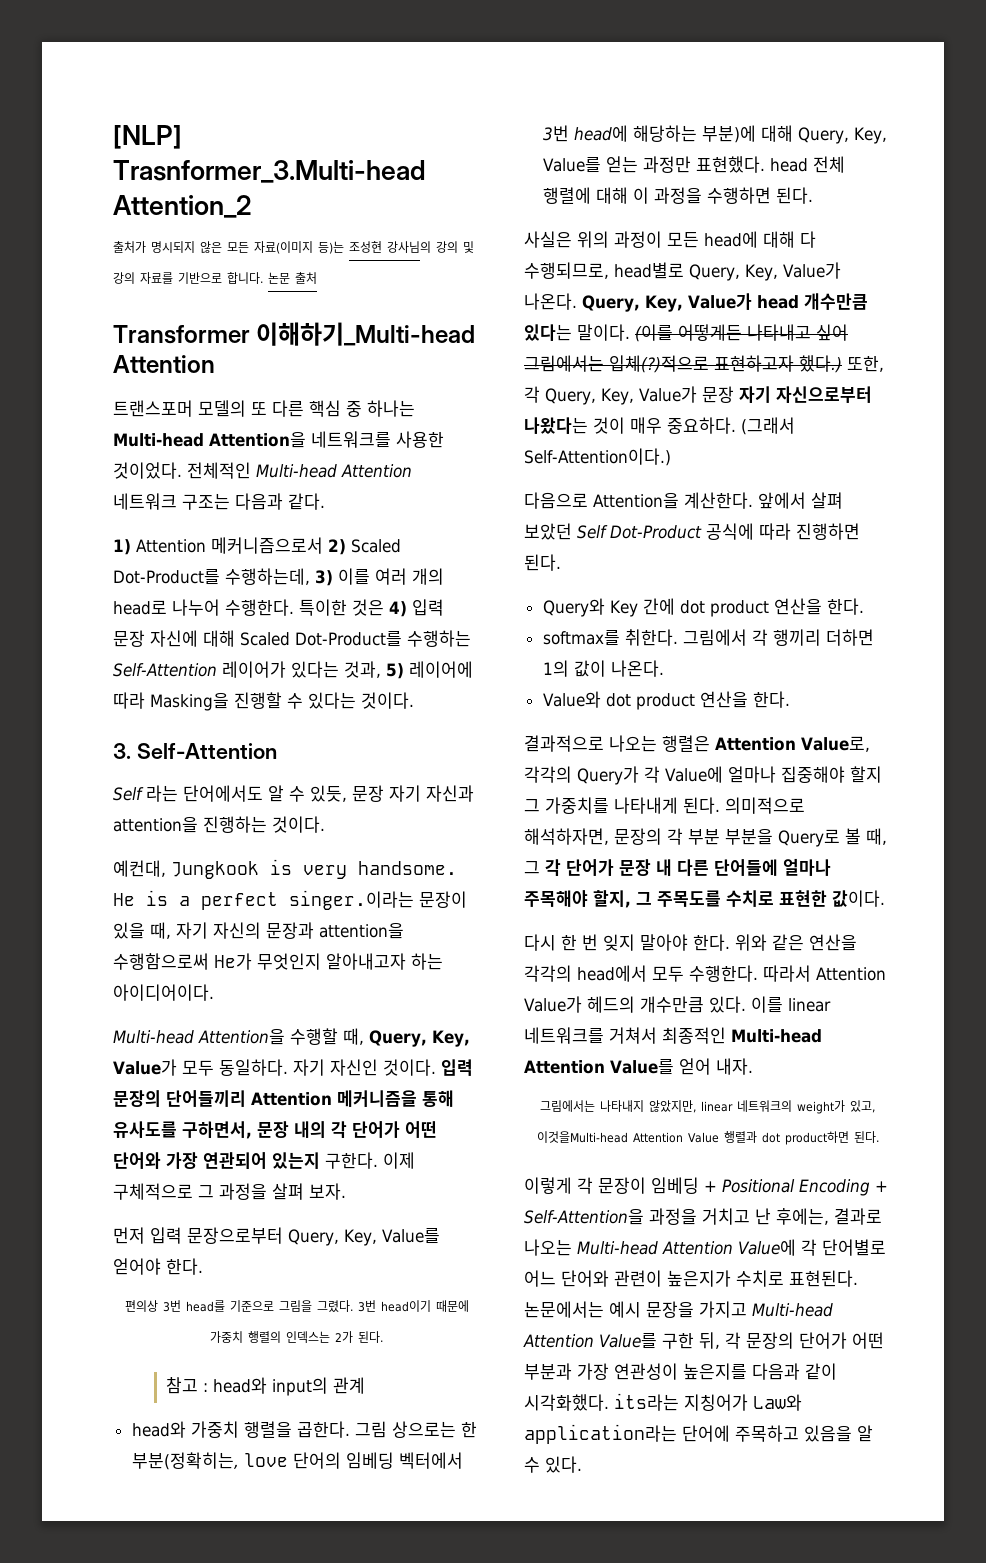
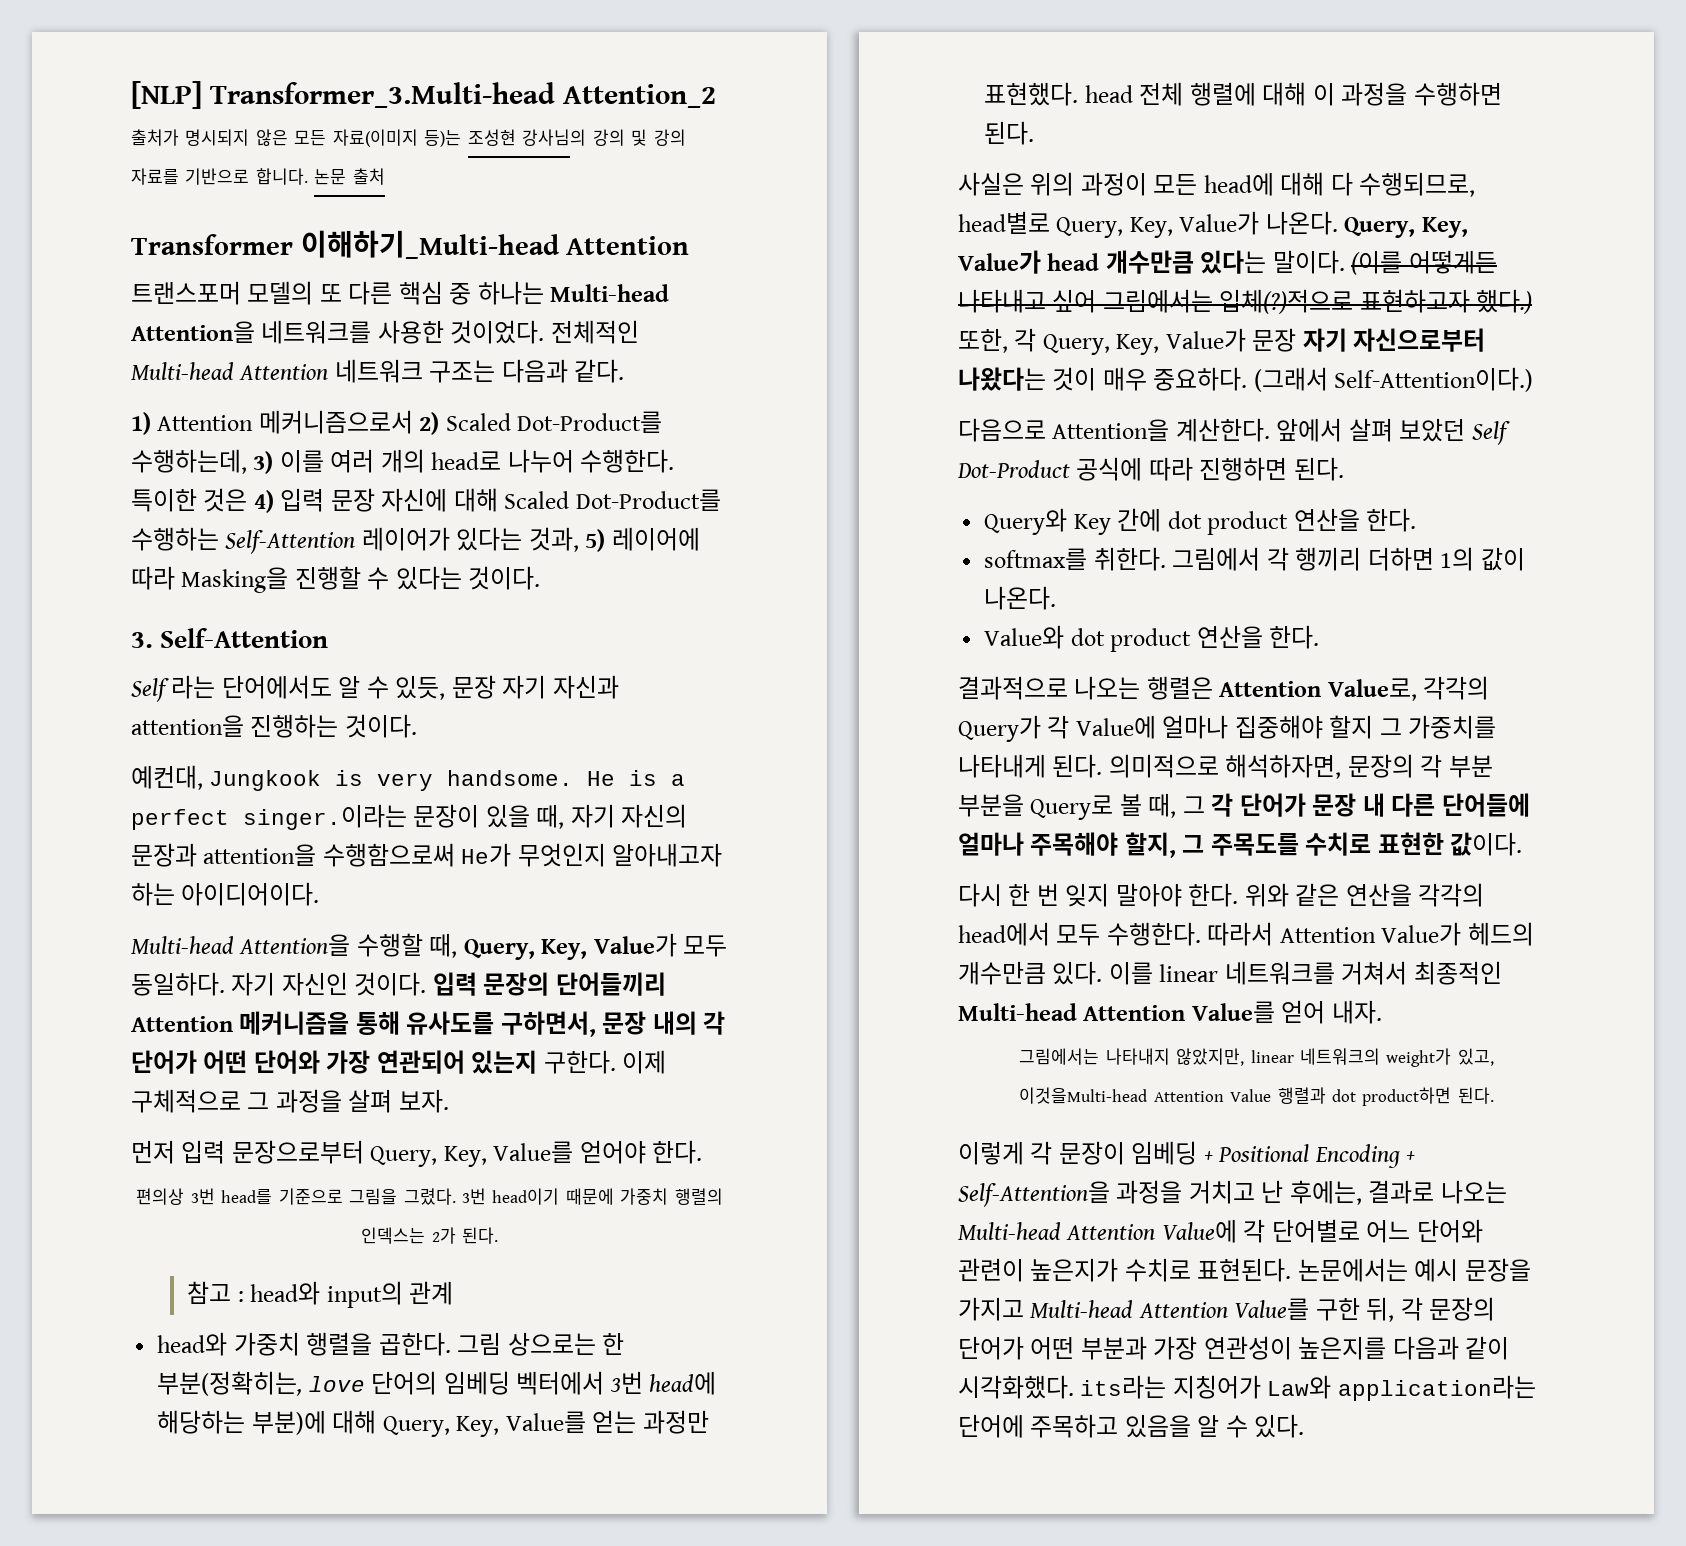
- [NLP] Trasnformer_3.Multi-head Attention_2
+ [NLP] Transformer_3.Multi-head Attention_2

